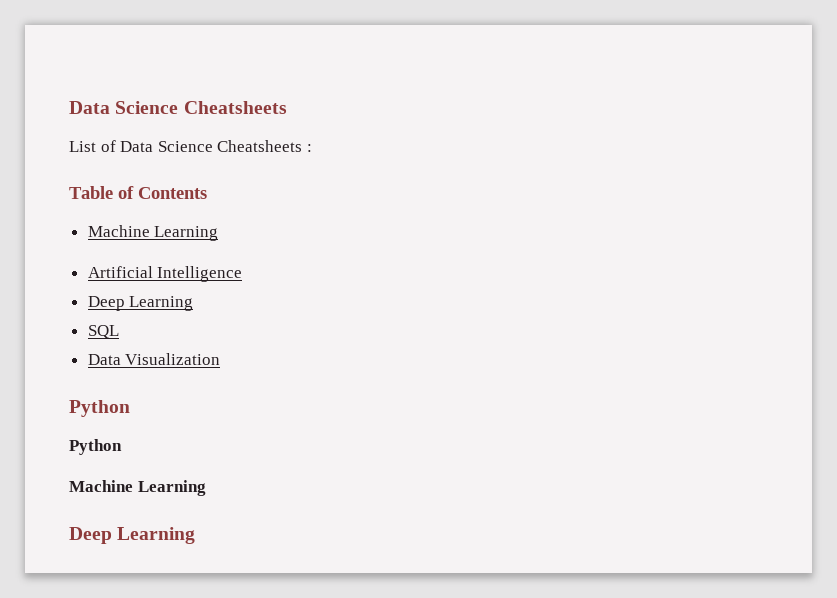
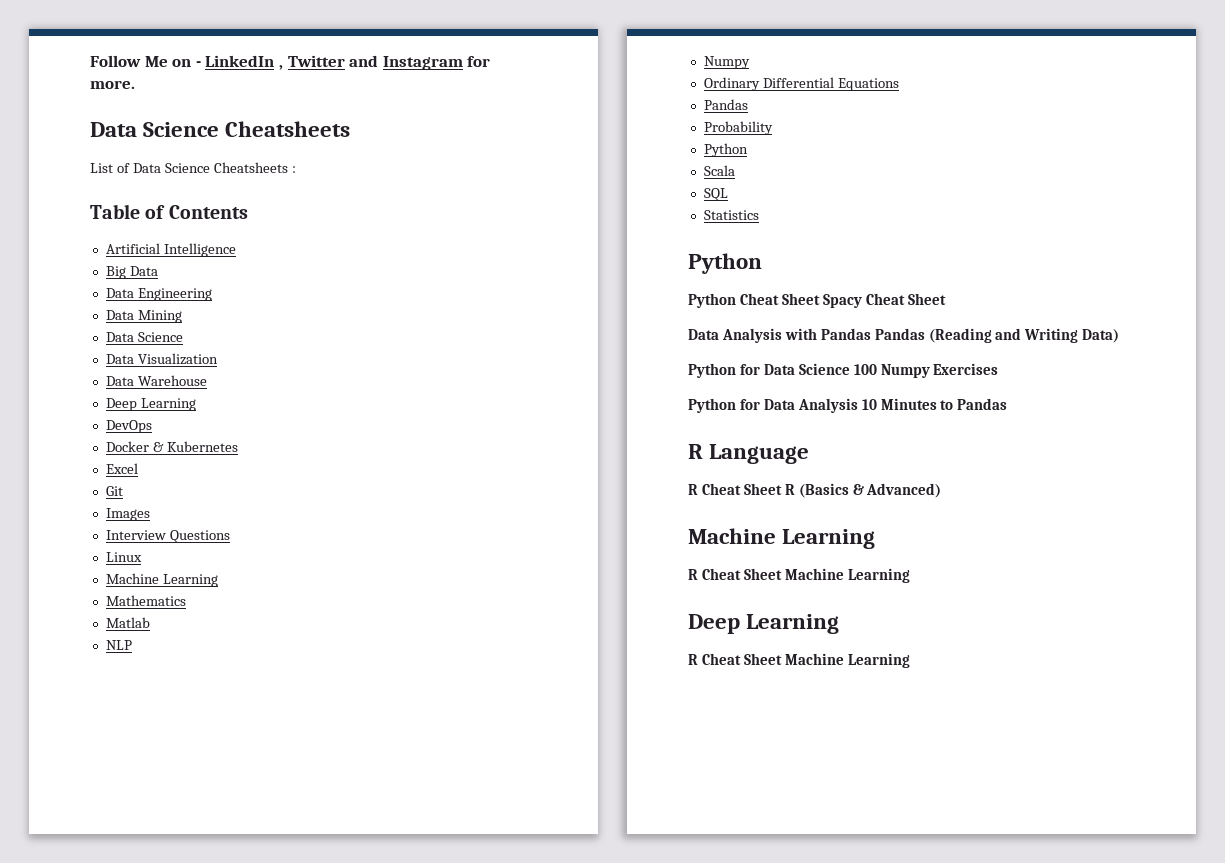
+ Follow Me on - LinkedIn , Twitter and Instagram for more.
  Table of Contents
- Machine Learning
  Artificial Intelligence
+ Big Data
+ Data Engineering
+ Data Mining
+ Data Science
+ Data Visualization
+ Data Warehouse
  Deep Learning
+ DevOps
+ Docker & Kubernetes
+ Excel
+ Git
+ Images
+ Interview Questions
+ Linux
+ Machine Learning
+ Mathematics
+ Matlab
+ NLP
+ Numpy
+ Ordinary Differential Equations
+ Pandas
+ Probability
+ Python
+ Scala
- Data Visualization
+ Statistics
  Python
- Python
+ Python Cheat Sheet Spacy Cheat Sheet
+ Data Analysis with Pandas Pandas (Reading and Writing Data)
+ Python for Data Science 100 Numpy Exercises
+ Python for Data Analysis 10 Minutes to Pandas
+ R Language
+ R Cheat Sheet R (Basics & Advanced)
  Machine Learning
+ R Cheat Sheet Machine Learning
  Deep Learning
+ R Cheat Sheet Machine Learning

